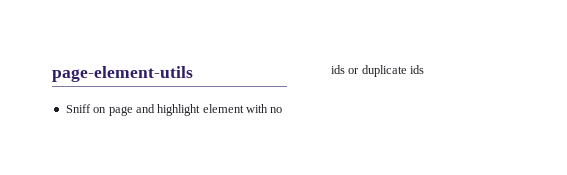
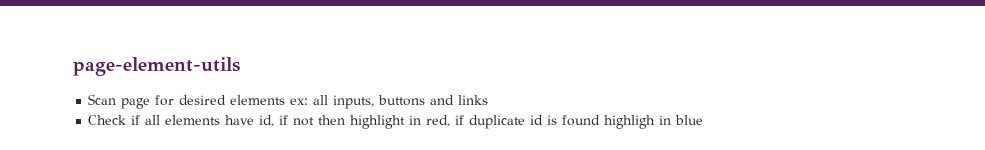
- Sniff on page and highlight element with no ids or duplicate ids
+ Scan page for desired elements ex: all inputs, buttons and links
+ Check if all elements have id, if not then highlight in red, if duplicate id is found highligh in blue

